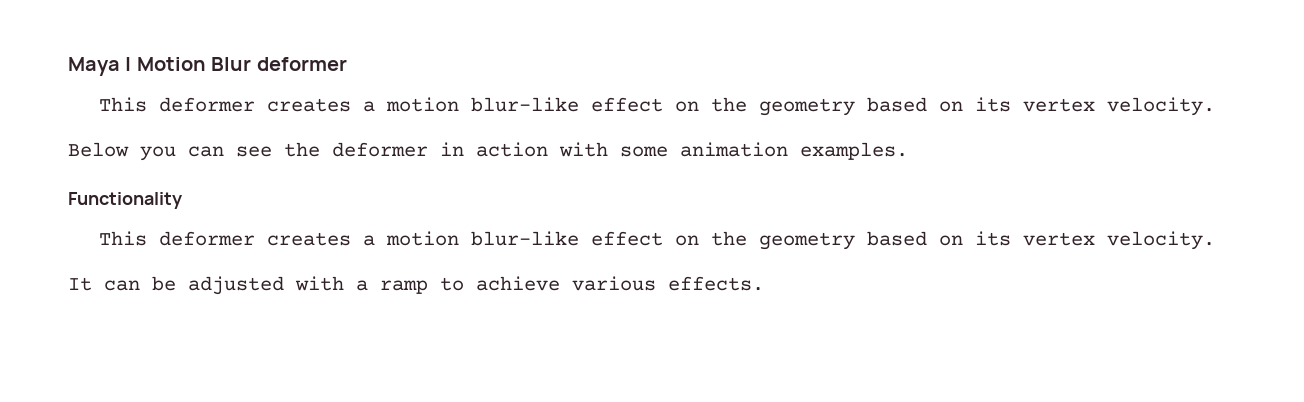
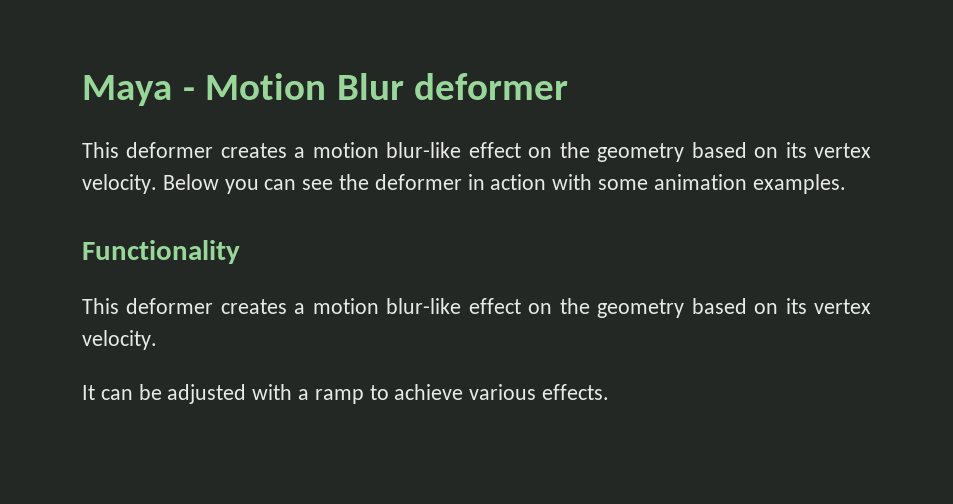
- Maya | Motion Blur deformer
- This deformer creates a motion blur-like effect on the geometry based on its vertex velocity.
- Below you can see the deformer in action with some animation examples.
+ Maya - Motion Blur deformer
+ This deformer creates a motion blur-like effect on the geometry based on its vertex velocity. Below you can see the deformer in action with some animation examples.

